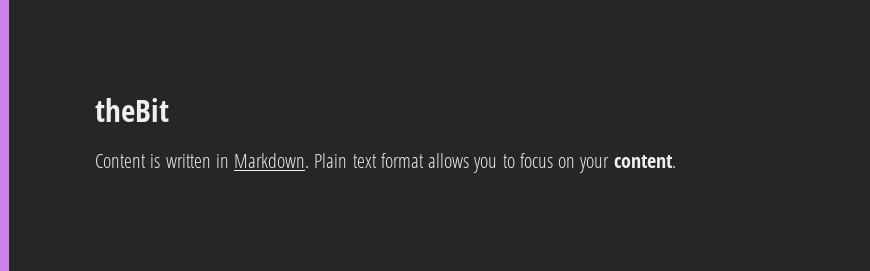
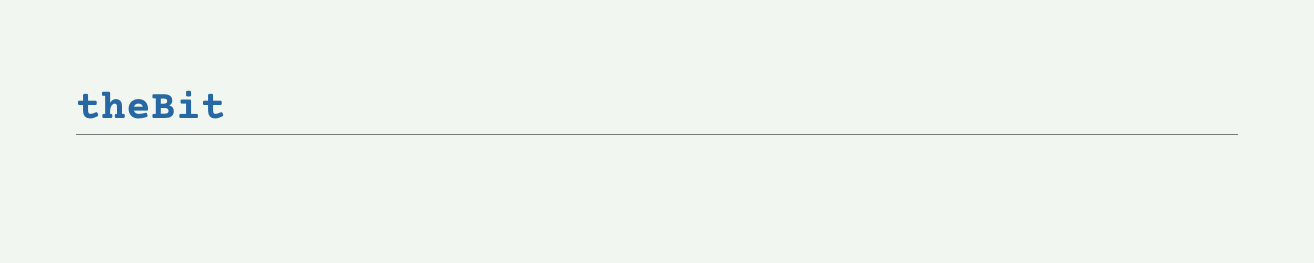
- Content is written in Markdown. Plain text format allows you to focus on your content.

